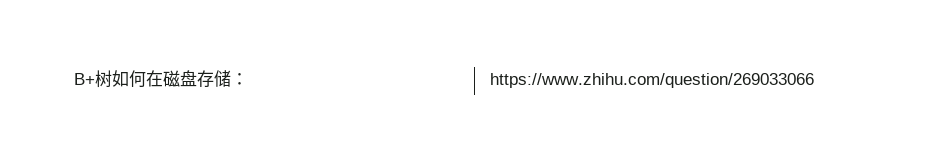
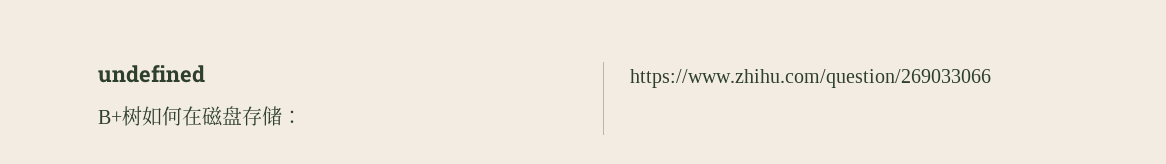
+ undefined

